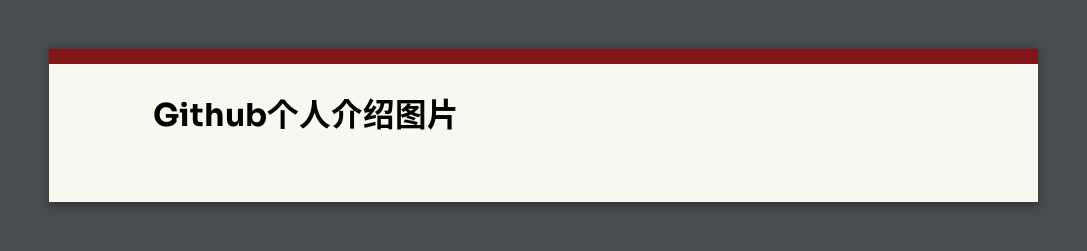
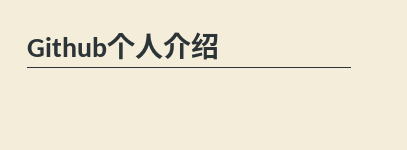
- Github个人介绍图片
+ Github个人介绍

